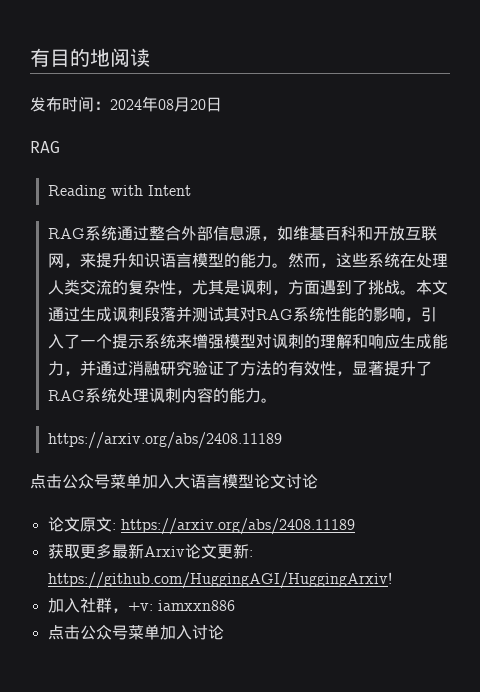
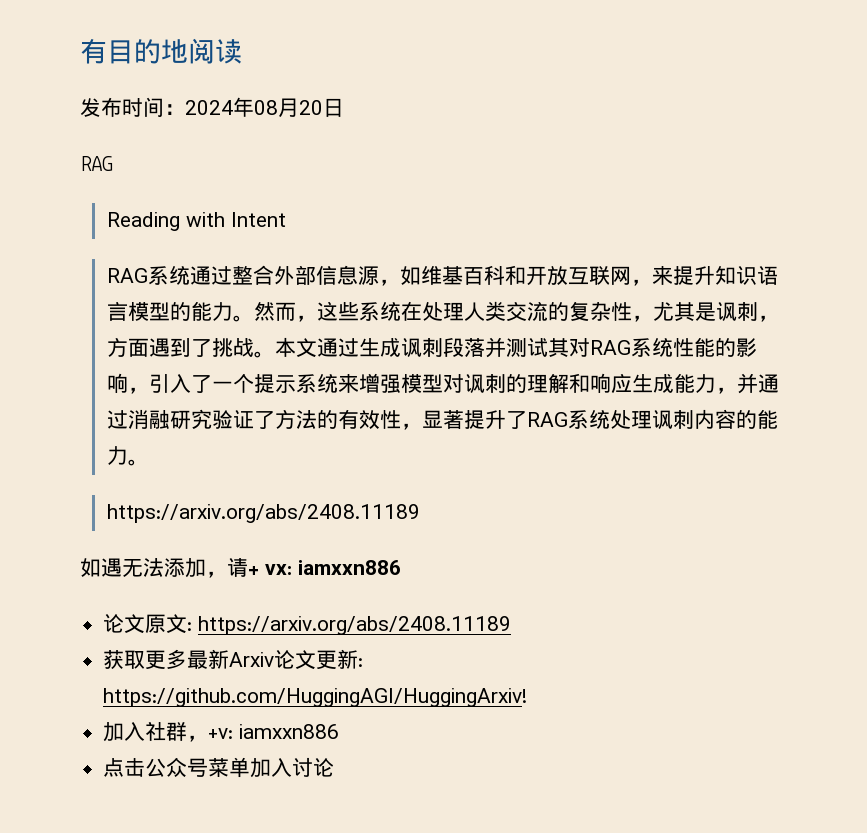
- 点击公众号菜单加入大语言模型论文讨论
+ 如遇无法添加，请+ vx: iamxxn886

